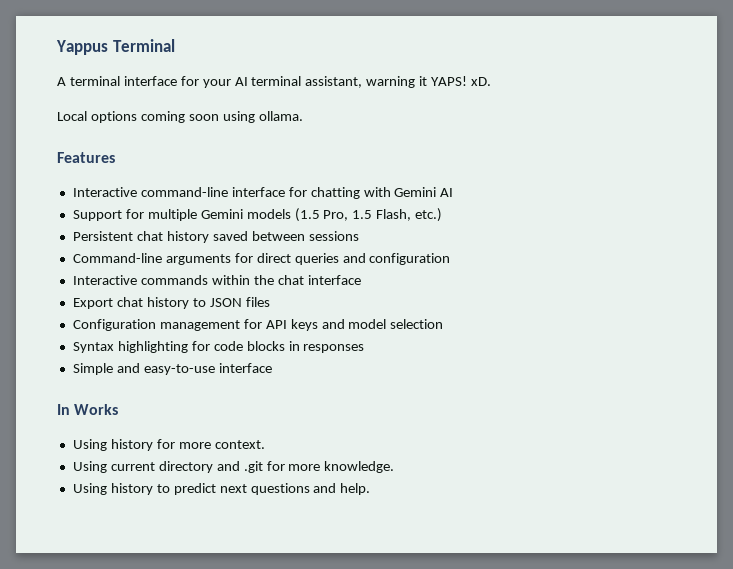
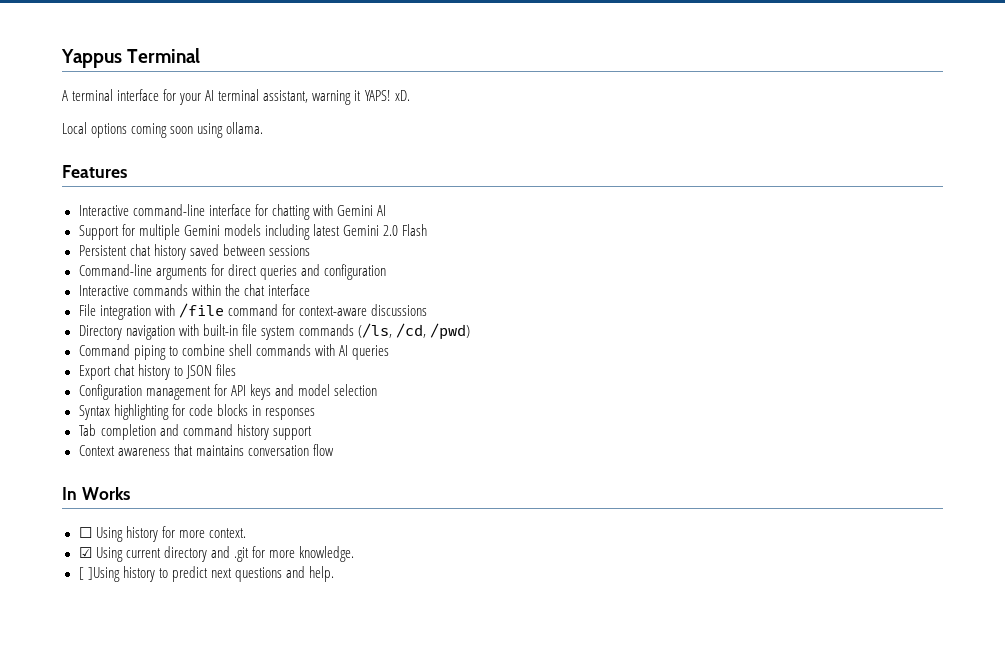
- Support for multiple Gemini models (1.5 Pro, 1.5 Flash, etc.)
+ Support for multiple Gemini models including latest Gemini 2.0 Flash
+ File integration with /file command for context-aware discussions
+ Directory navigation with built-in file system commands (/ls, /cd, /pwd)
+ Command piping to combine shell commands with AI queries
- Simple and easy-to-use interface
+ Tab completion and command history support
+ Context awareness that maintains conversation flow
- Using history for more context.
+ ☐ Using history for more context.
- Using current directory and .git for more knowledge.
+ ☑ Using current directory and .git for more knowledge.
- Using history to predict next questions and help.
+ [ ]Using history to predict next questions and help.

